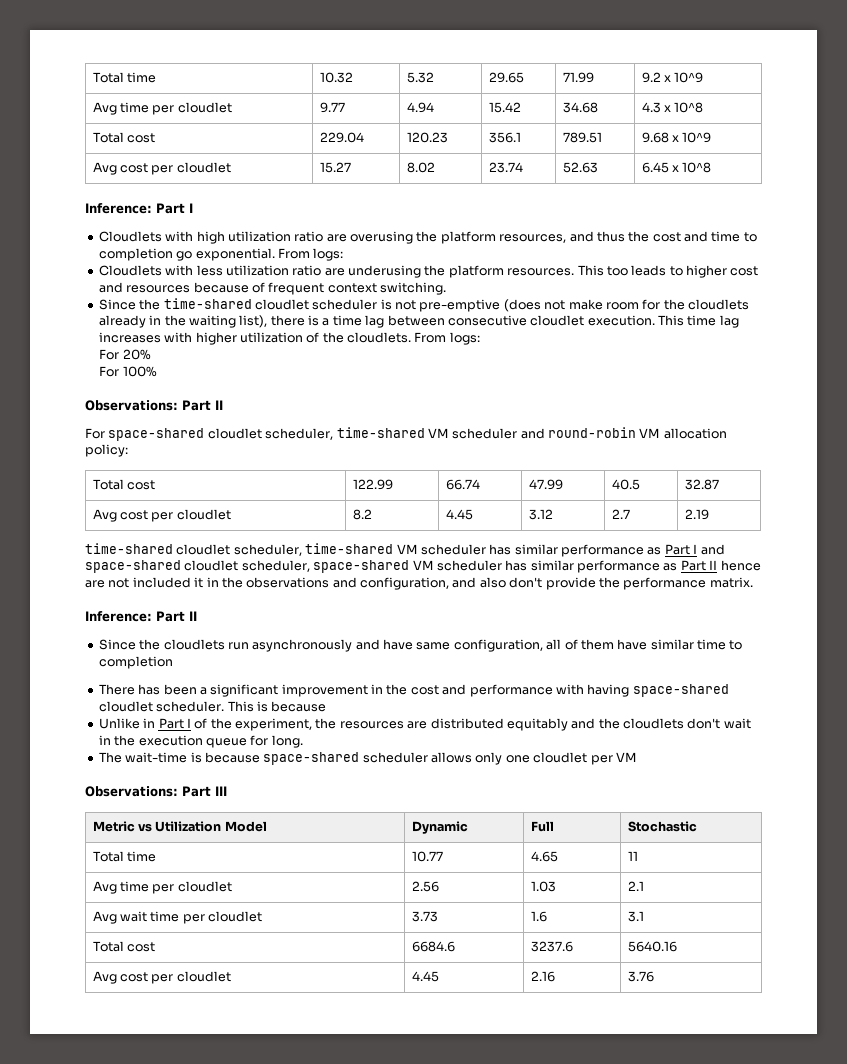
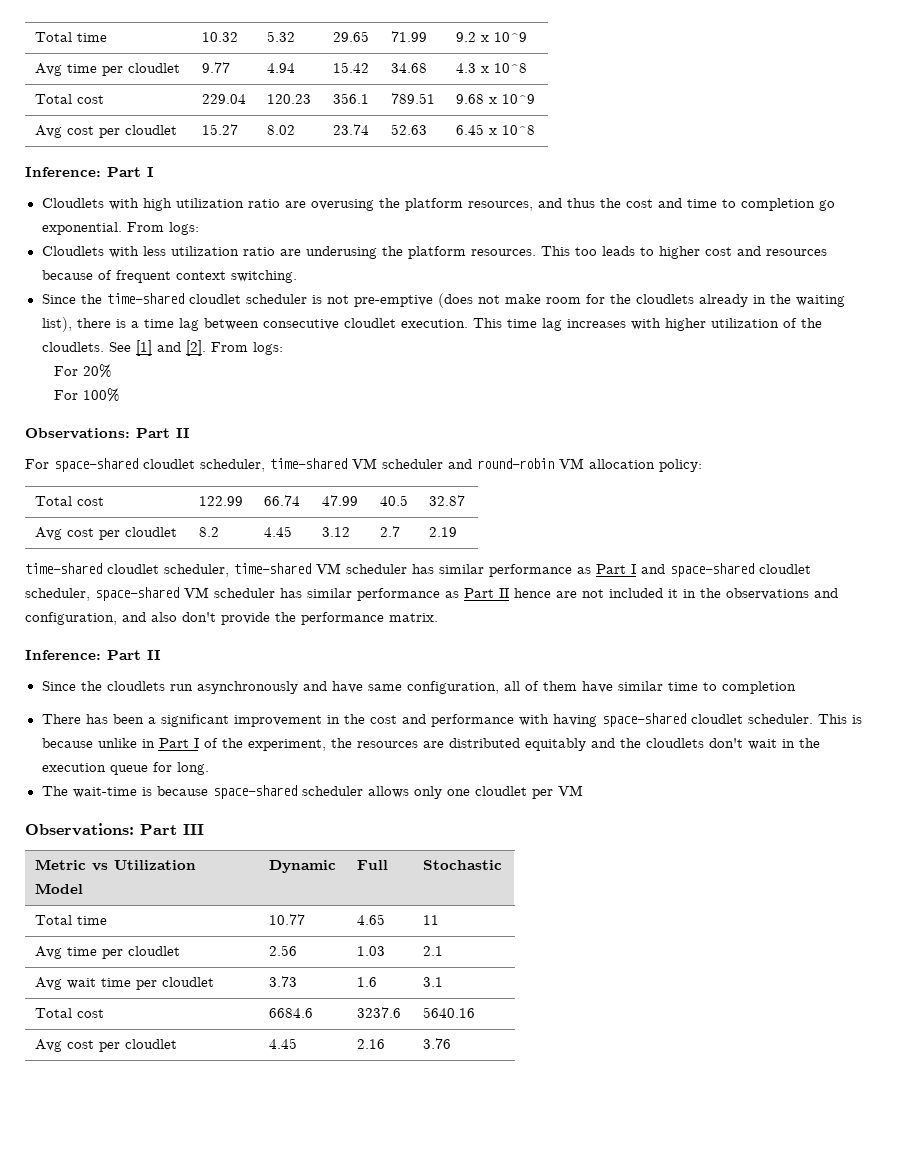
+ See [1] and [2].
- This is because
- Unlike in Part I of the experiment, the resources are distributed equitably and the cloudlets don't wait in the execution queue for long.
+ This is because unlike in Part I of the experiment, the resources are distributed equitably and the cloudlets don't wait in the execution queue for long.

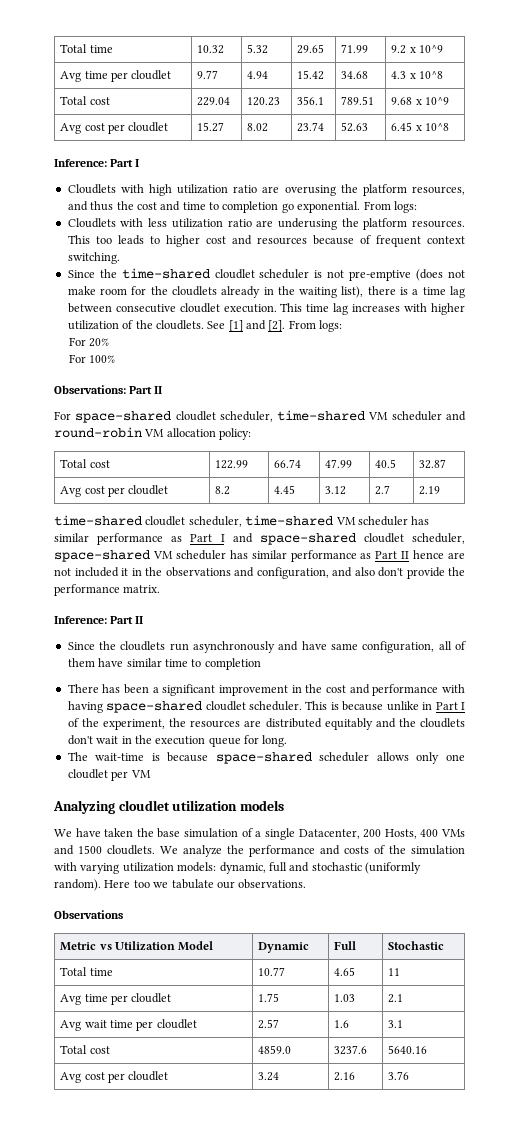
- Observations: Part III
+ Analyzing cloudlet utilization models
+ We have taken the base simulation of a single Datacenter, 200 Hosts, 400 VMs and 1500 cloudlets. We analyze the performance and costs of the simulation with varying utilization models: dynamic, full and stochastic (uniformly random). Here too we tabulate our observations.
+ Observations
- Avg time per cloudlet | 2.56 | 1.03 | 2.1
+ Avg time per cloudlet | 1.75 | 1.03 | 2.1
- Avg wait time per cloudlet | 3.73 | 1.6 | 3.1
+ Avg wait time per cloudlet | 2.57 | 1.6 | 3.1
- Total cost | 6684.6 | 3237.6 | 5640.16
+ Total cost | 4859.0 | 3237.6 | 5640.16
- Avg cost per cloudlet | 4.45 | 2.16 | 3.76
+ Avg cost per cloudlet | 3.24 | 2.16 | 3.76

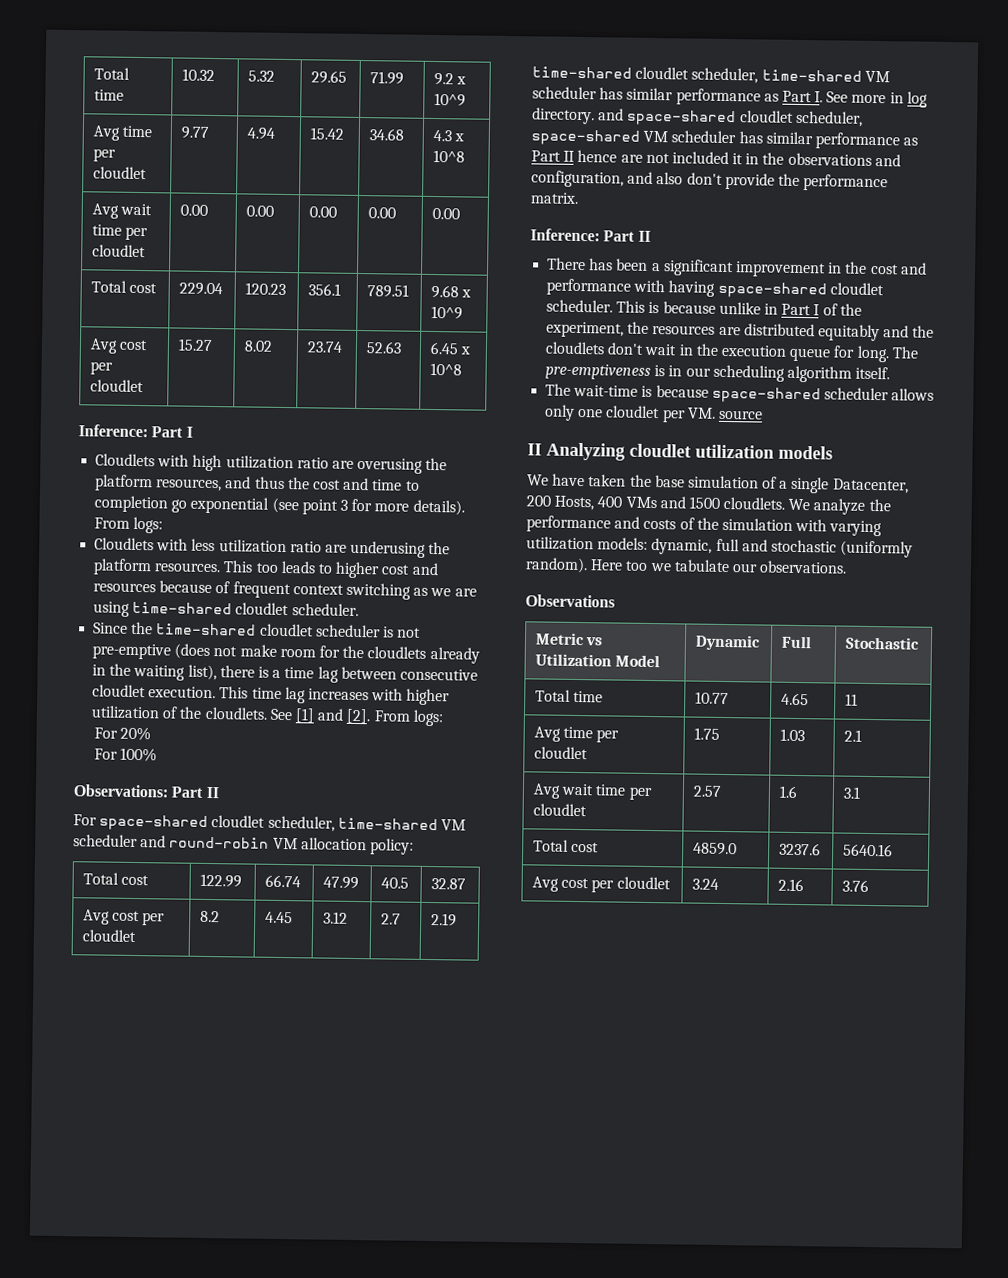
+ Avg wait time per cloudlet | 0.00 | 0.00 | 0.00 | 0.00 | 0.00
- Cloudlets with high utilization ratio are overusing the platform resources, and thus the cost and time to completion go exponential.
+ Cloudlets with high utilization ratio are overusing the platform resources, and thus the cost and time to completion go exponential (see point 3 for more details).
- This too leads to higher cost and resources because of frequent context switching.
+ This too leads to higher cost and resources because of frequent context switching as we are using time-shared cloudlet scheduler.
- time-shared cloudlet scheduler, time-shared VM scheduler has similar performance as Part I and space-shared cloudlet scheduler, space-shared VM scheduler has similar performance as Part II hence are not included it in the observations and configuration, and also don't provide the performance matrix.
+ time-shared cloudlet scheduler, time-shared VM scheduler has similar performance as Part I. See more in log directory. and space-shared cloudlet scheduler, space-shared VM scheduler has similar performance as Part II hence are not included it in the observations and configuration, and also don't provide the performance matrix.
- Since the cloudlets run asynchronously and have same configuration, all of them have similar time to completion
+ The pre-emptiveness is in our scheduling algorithm itself.
- The wait-time is because space-shared scheduler allows only one cloudlet per VM
- Analyzing cloudlet utilization models
+ The wait-time is because space-shared scheduler allows only one cloudlet per VM. source
+ II Analyzing cloudlet utilization models

